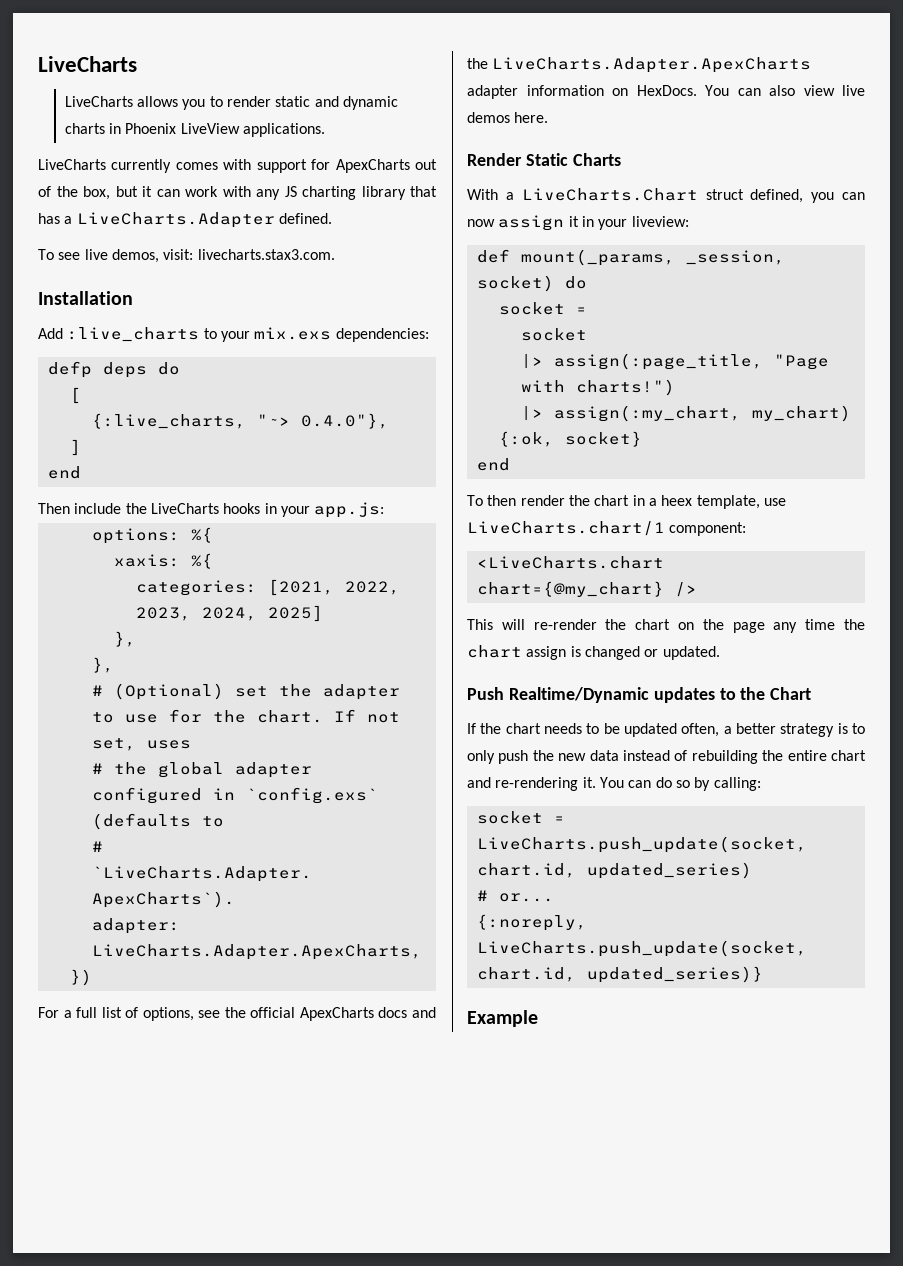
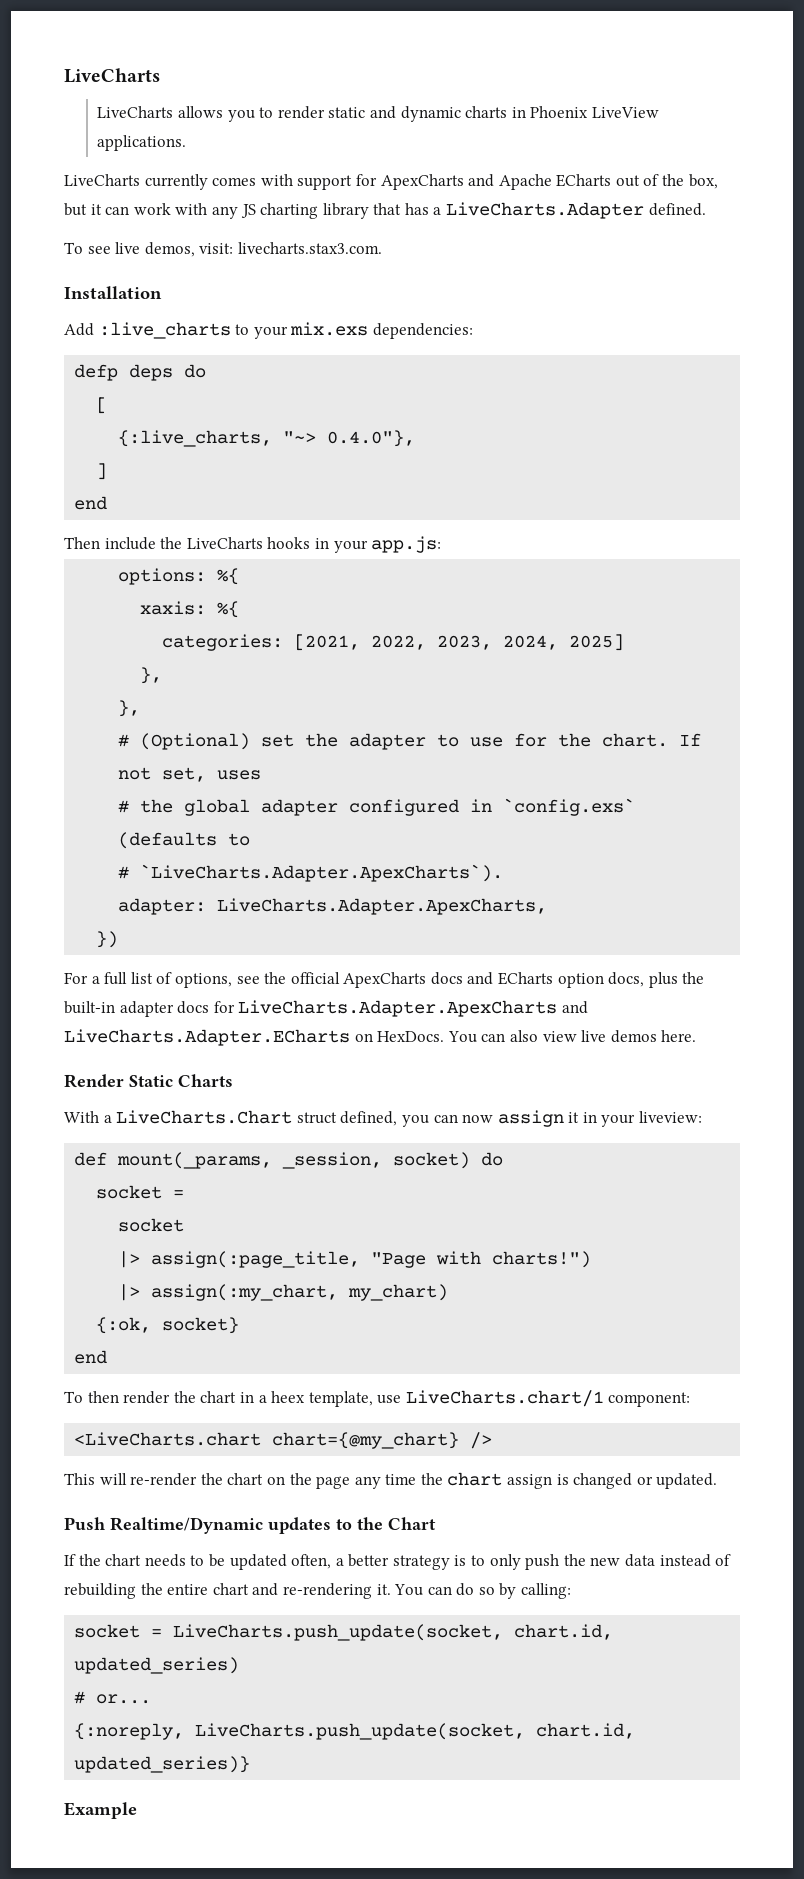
- LiveCharts currently comes with support for ApexCharts out of the box, but it can work with any JS charting library that has a LiveCharts.Adapter defined.
+ LiveCharts currently comes with support for ApexCharts and Apache ECharts out of the box, but it can work with any JS charting library that has a LiveCharts.Adapter defined.
- For a full list of options, see the official ApexCharts docs and the LiveCharts.Adapter.ApexCharts adapter information on HexDocs.
+ For a full list of options, see the official ApexCharts docs and ECharts option docs, plus the built-in adapter docs for LiveCharts.Adapter.ApexCharts and LiveCharts.Adapter.ECharts on HexDocs.

